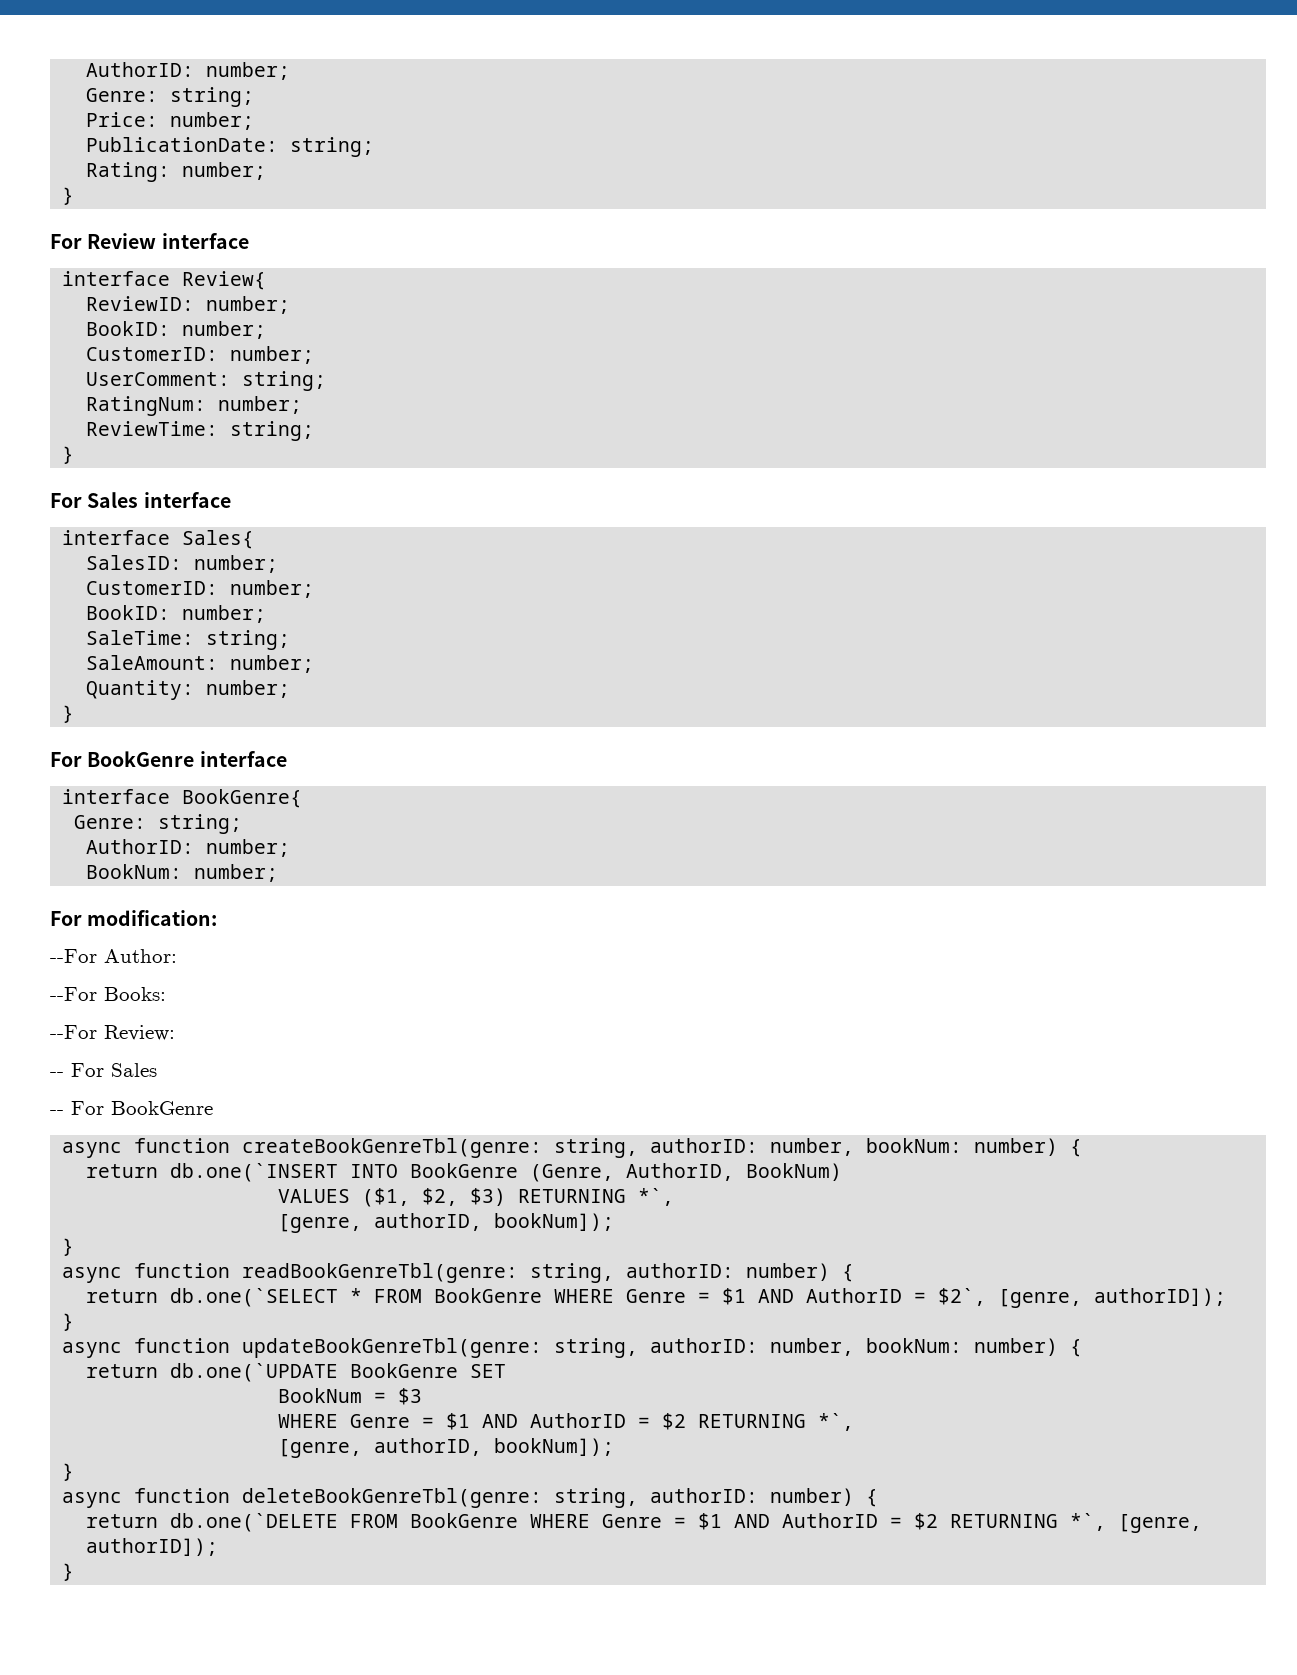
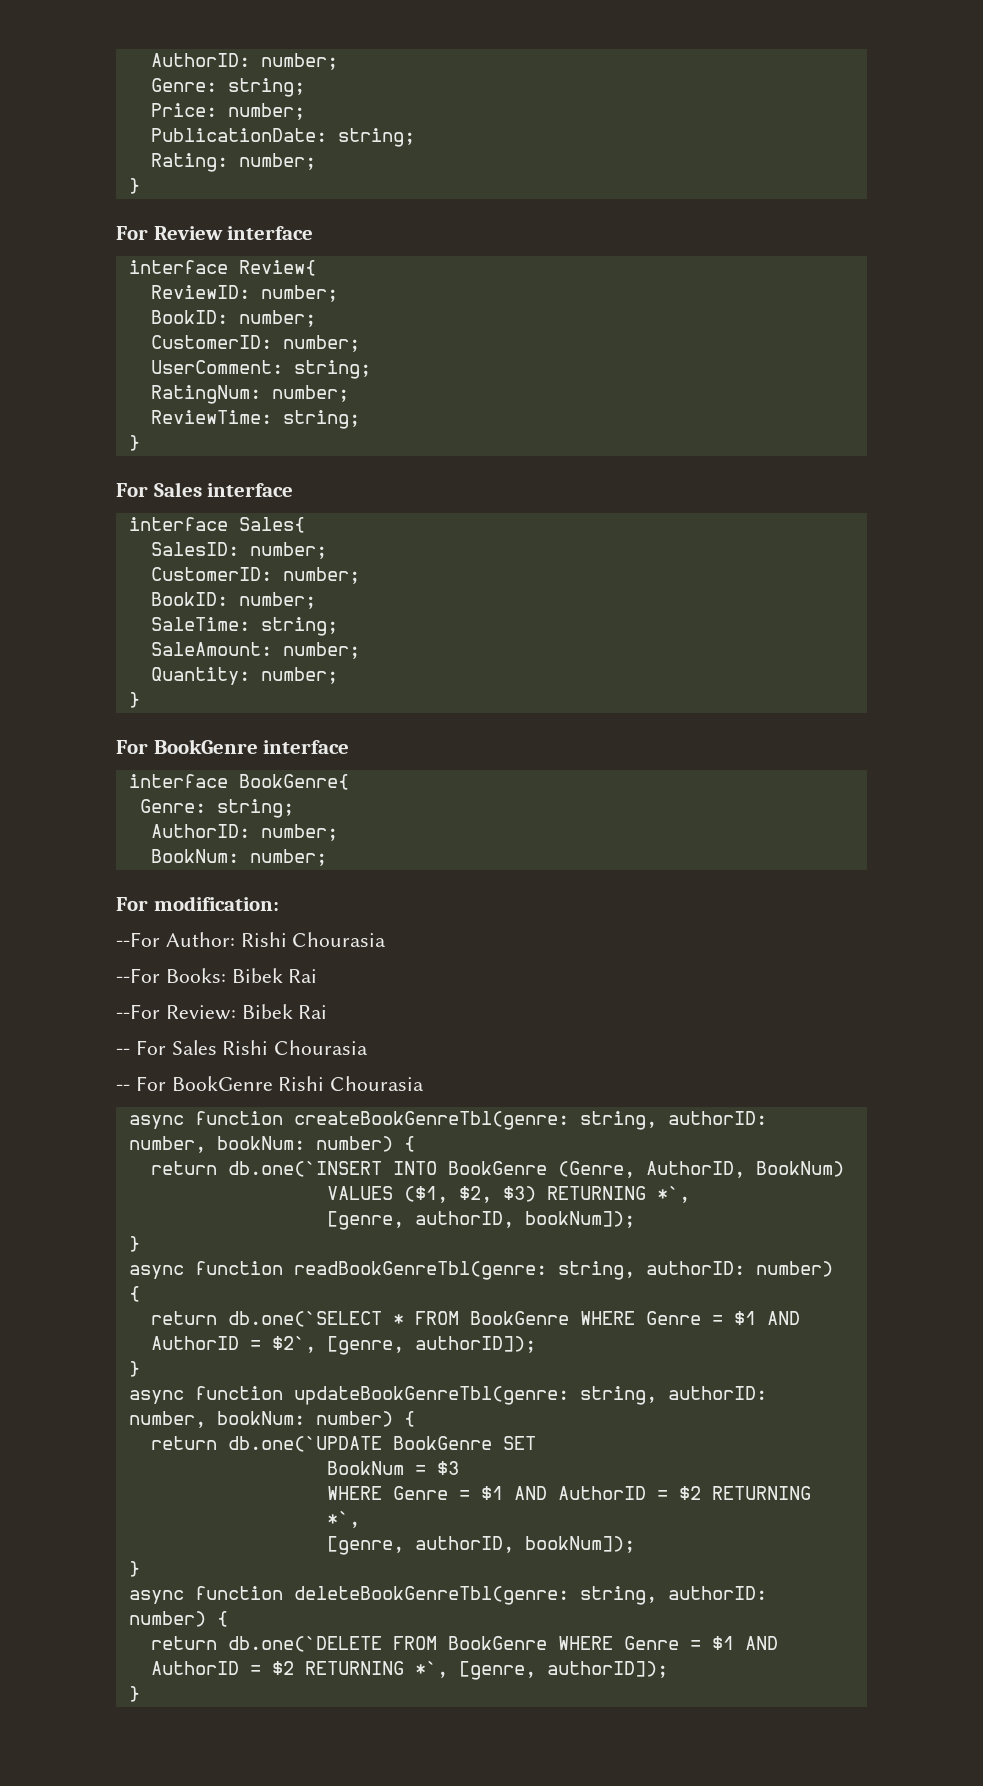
- --For Author:
+ --For Author: Rishi Chourasia
- --For Books:
+ --For Books: Bibek Rai
- --For Review:
+ --For Review: Bibek Rai
- -- For Sales
+ -- For Sales Rishi Chourasia
- -- For BookGenre
+ -- For BookGenre Rishi Chourasia

